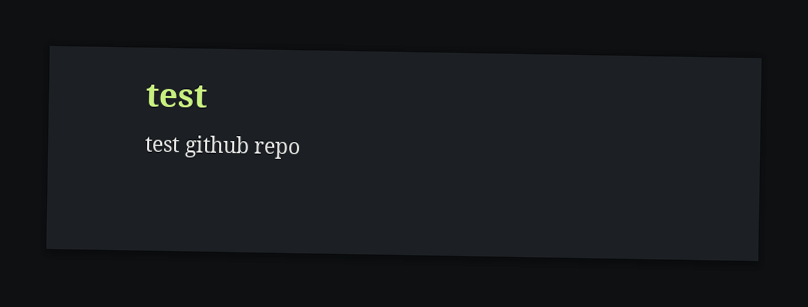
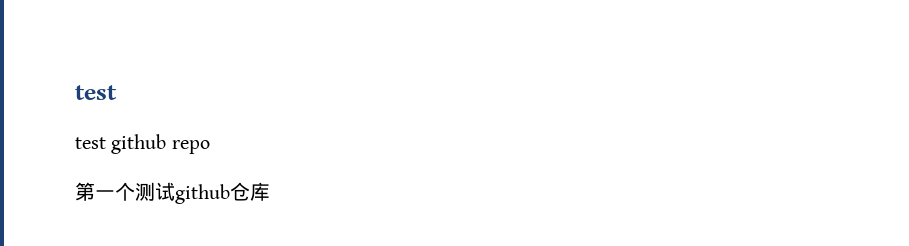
+ 第一个测试github仓库

